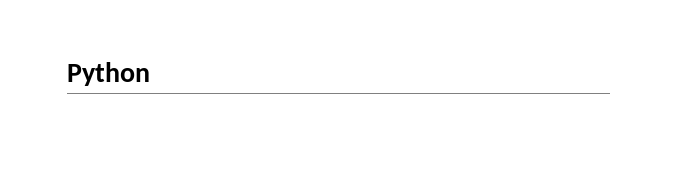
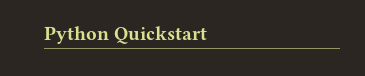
- Python
+ Python Quickstart

